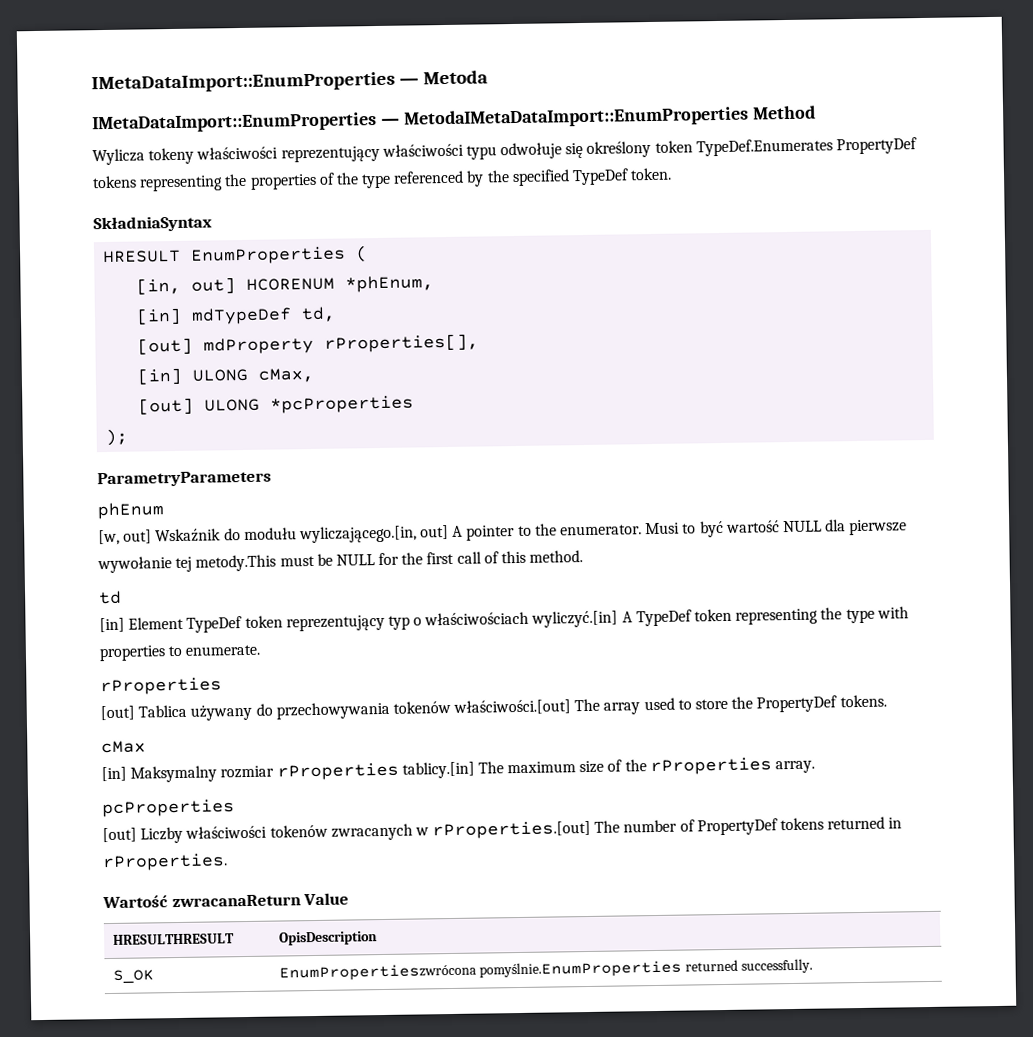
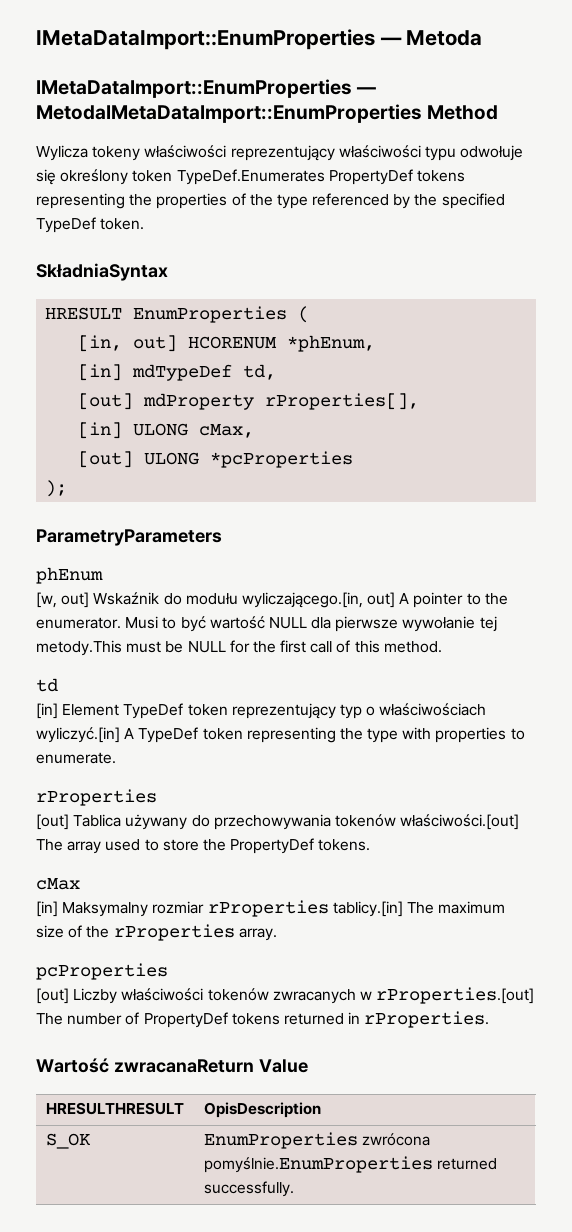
- S_OK | EnumPropertieszwrócona pomyślnie.EnumProperties returned successfully.
+ S_OK | EnumProperties zwrócona pomyślnie.EnumProperties returned successfully.

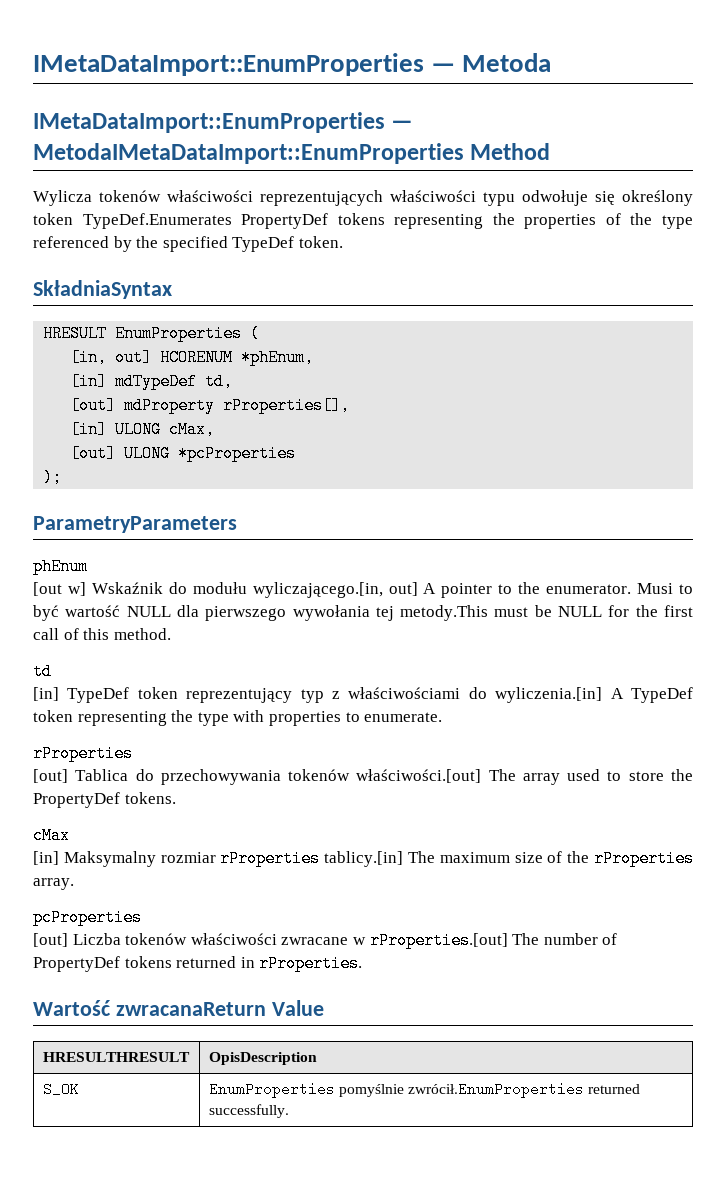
- Wylicza tokeny właściwości reprezentujący właściwości typu odwołuje się określony token TypeDef.Enumerates PropertyDef tokens representing the properties of the type referenced by the specified TypeDef token.
+ Wylicza tokenów właściwości reprezentujących właściwości typu odwołuje się określony token TypeDef.Enumerates PropertyDef tokens representing the properties of the type referenced by the specified TypeDef token.
- [w, out] Wskaźnik do modułu wyliczającego.[in, out] A pointer to the enumerator.
+ [out w] Wskaźnik do modułu wyliczającego.[in, out] A pointer to the enumerator.
- Musi to być wartość NULL dla pierwsze wywołanie tej metody.This must be NULL for the first call of this method.
+ Musi to być wartość NULL dla pierwszego wywołania tej metody.This must be NULL for the first call of this method.
- [in] Element TypeDef token reprezentujący typ o właściwościach wyliczyć.[in] A TypeDef token representing the type with properties to enumerate.
+ [in] TypeDef token reprezentujący typ z właściwościami do wyliczenia.[in] A TypeDef token representing the type with properties to enumerate.
- [out] Tablica używany do przechowywania tokenów właściwości.[out] The array used to store the PropertyDef tokens.
+ [out] Tablica do przechowywania tokenów właściwości.[out] The array used to store the PropertyDef tokens.
- [out] Liczby właściwości tokenów zwracanych w rProperties.[out] The number of PropertyDef tokens returned in rProperties.
+ [out] Liczba tokenów właściwości zwracane w rProperties.[out] The number of PropertyDef tokens returned in rProperties.
- S_OK | EnumProperties zwrócona pomyślnie.EnumProperties returned successfully.
+ S_OK | EnumProperties pomyślnie zwrócił.EnumProperties returned successfully.

